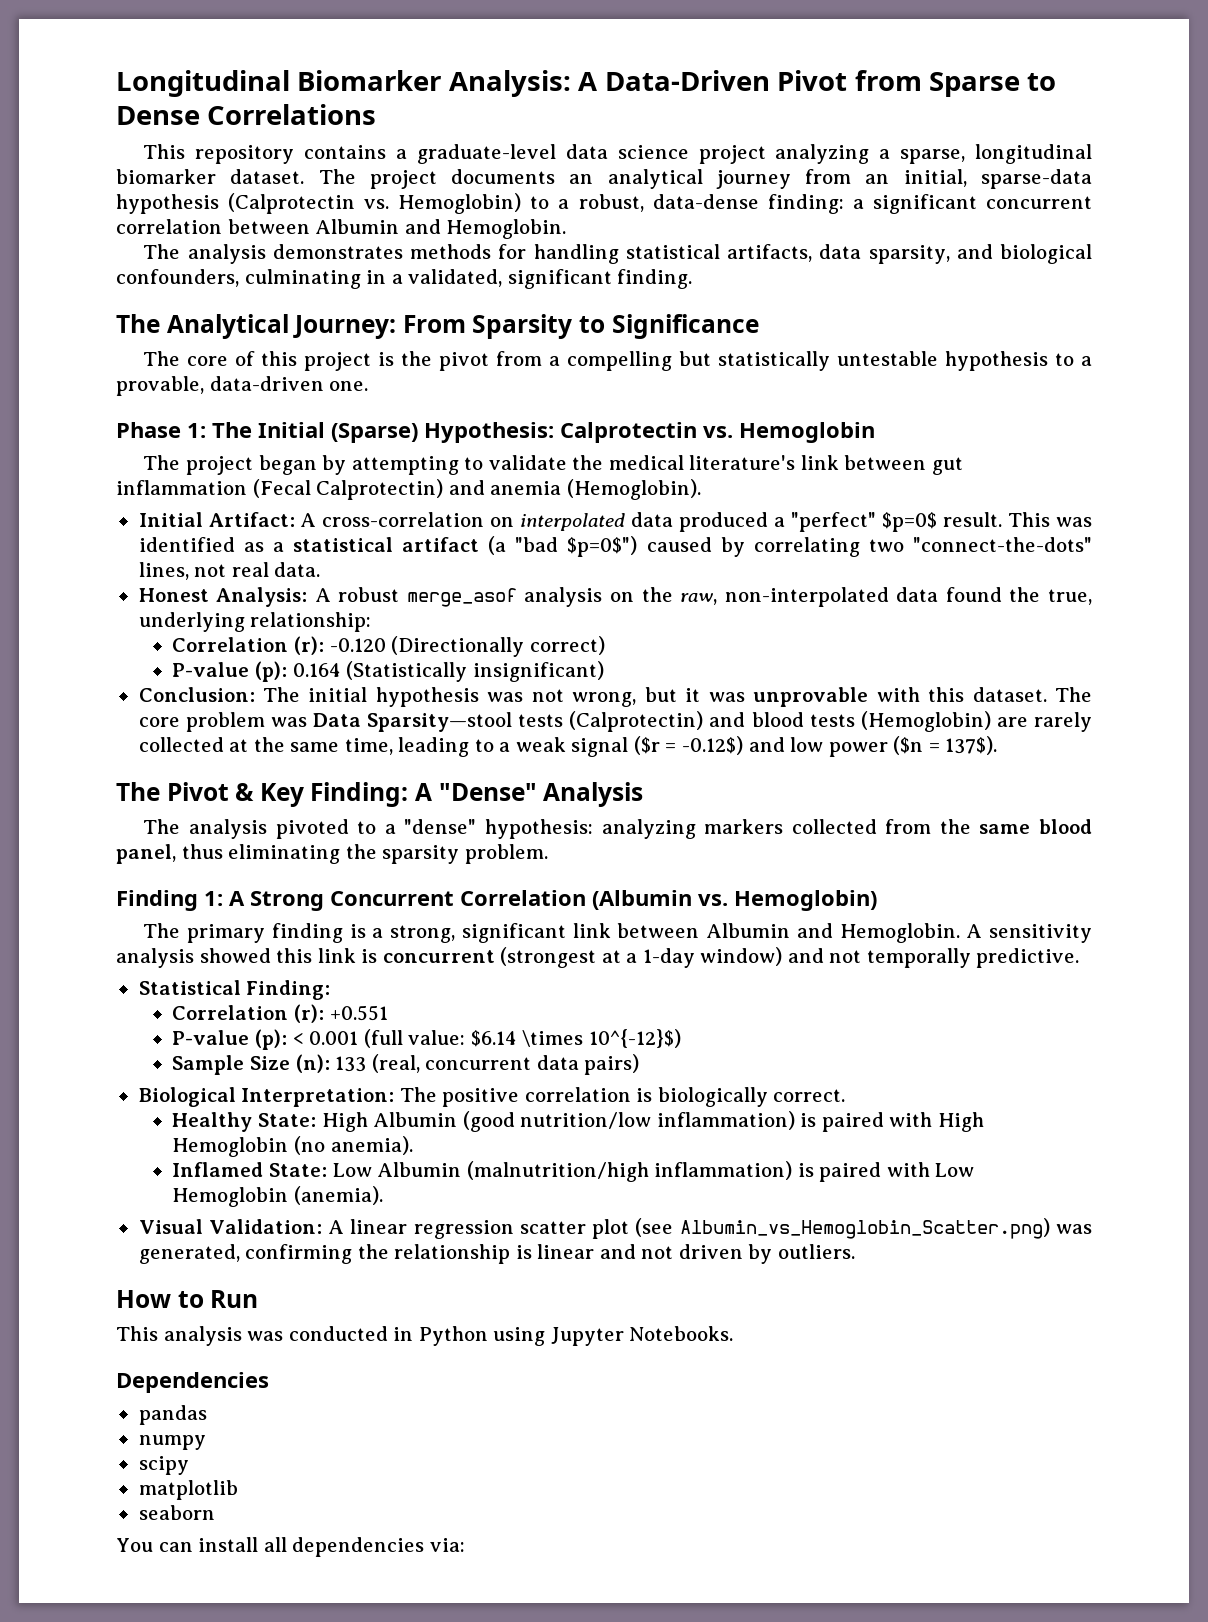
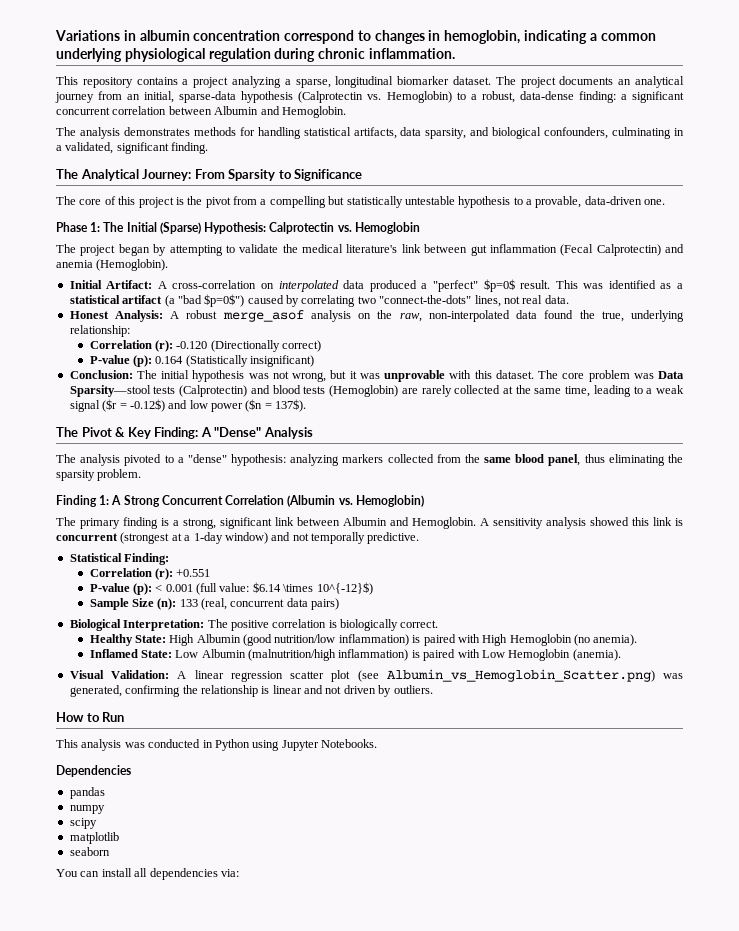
- Longitudinal Biomarker Analysis: A Data-Driven Pivot from Sparse to Dense Correlations
+ Variations in albumin concentration correspond to changes in hemoglobin, indicating a common underlying physiological regulation during chronic inflammation.
- This repository contains a graduate-level data science project analyzing a sparse, longitudinal biomarker dataset.
+ This repository contains a project analyzing a sparse, longitudinal biomarker dataset.

